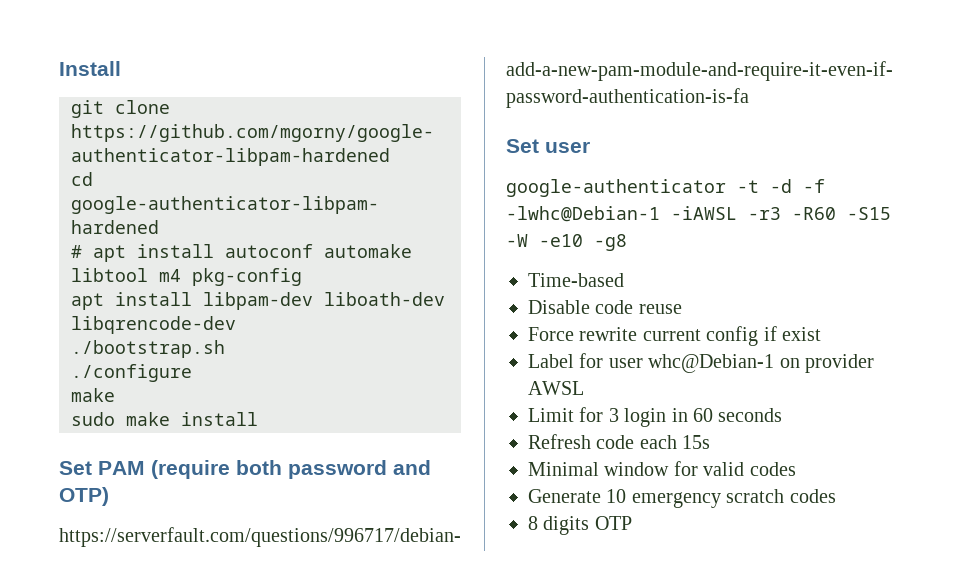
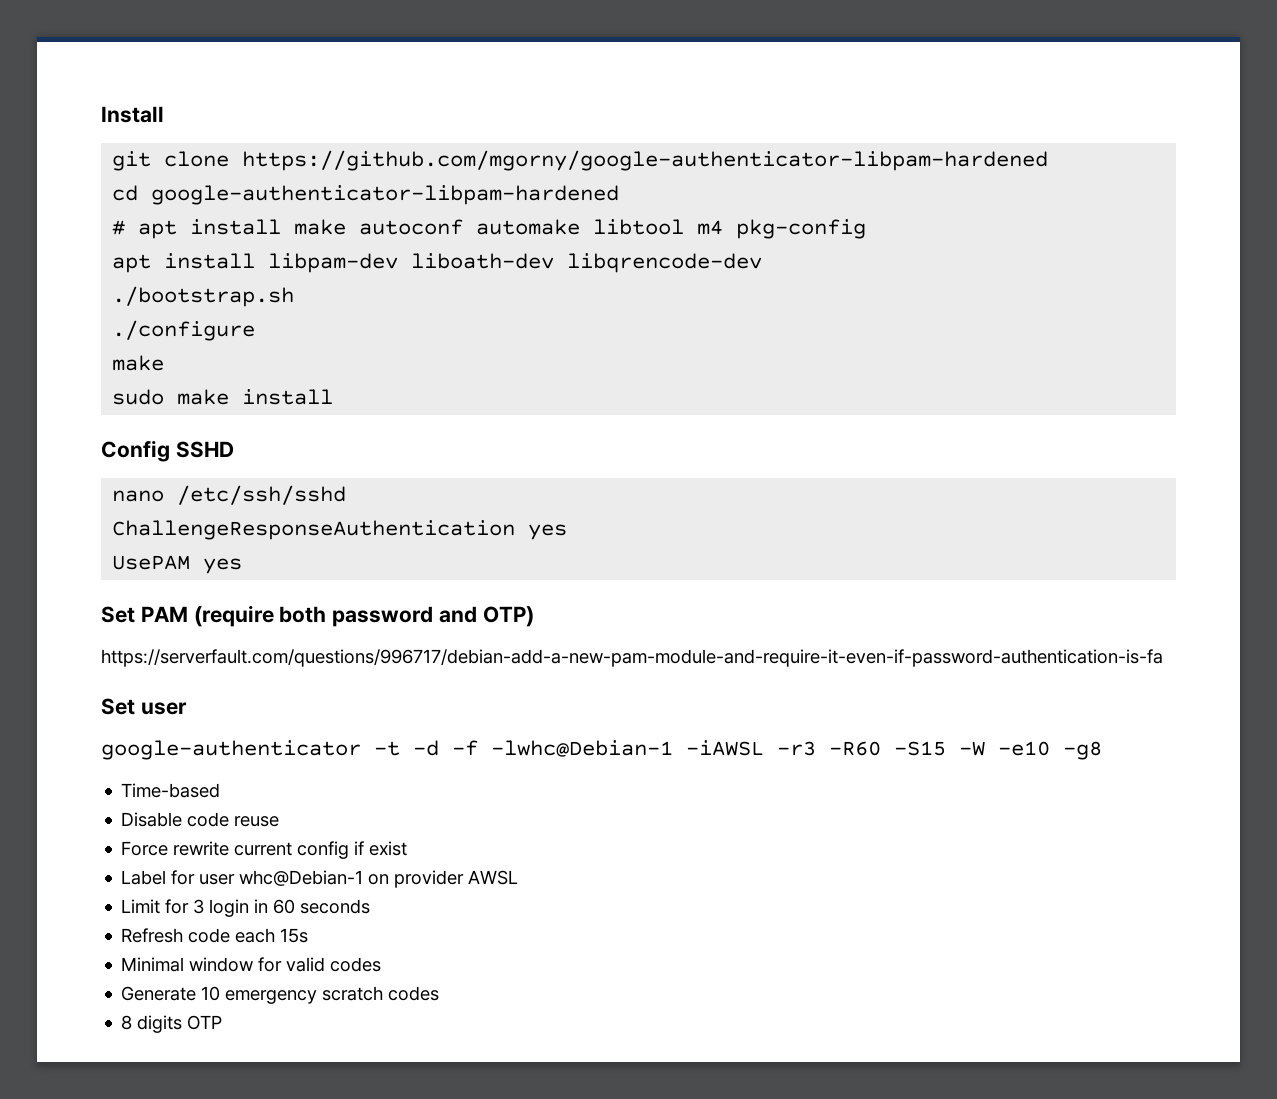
- # apt install autoconf automake libtool m4 pkg-config
+ # apt install make autoconf automake libtool m4 pkg-config
+ Config SSHD
+ nano /etc/ssh/sshd
+ ChallengeResponseAuthentication yes
+ UsePAM yes

